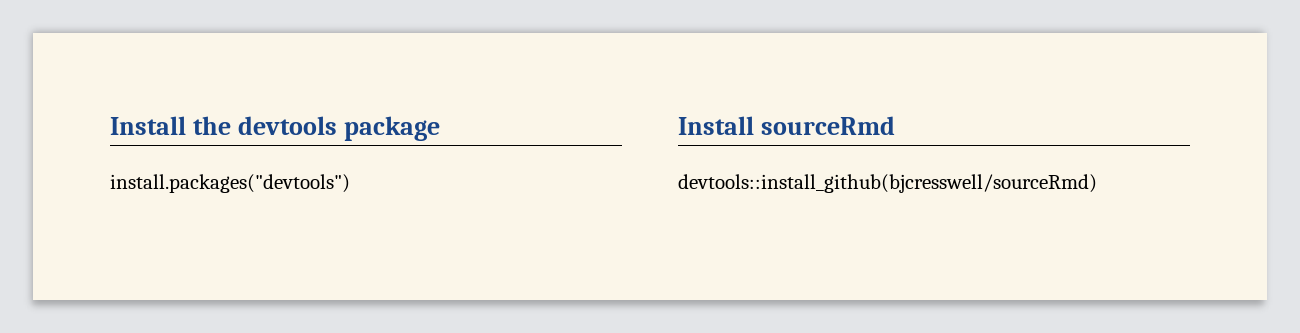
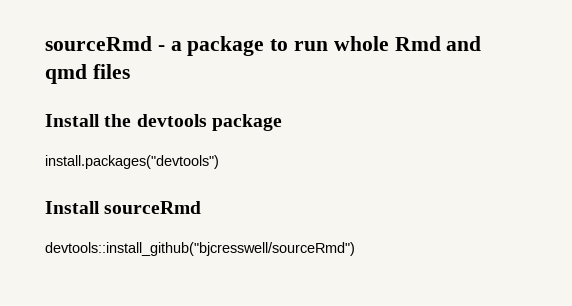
+ sourceRmd - a package to run whole Rmd and qmd files
- devtools::install_github(bjcresswell/sourceRmd)
+ devtools::install_github("bjcresswell/sourceRmd")

